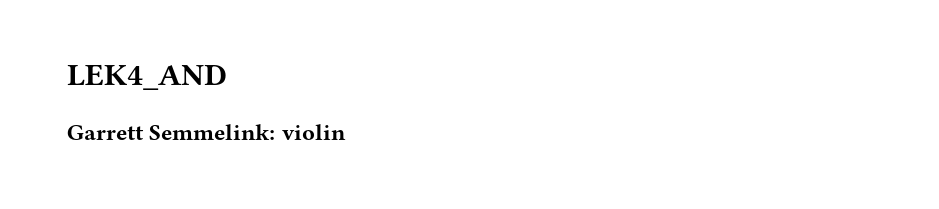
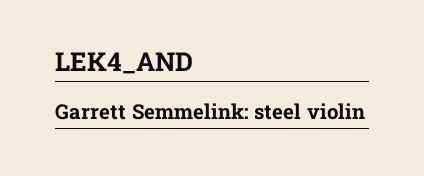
- Garrett Semmelink: violin
+ Garrett Semmelink: steel violin

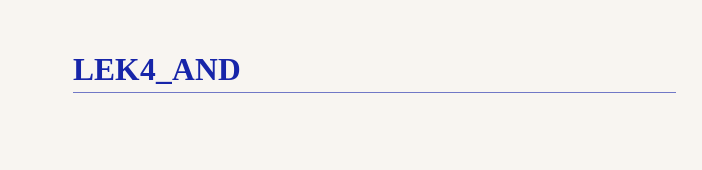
- Garrett Semmelink: steel violin

